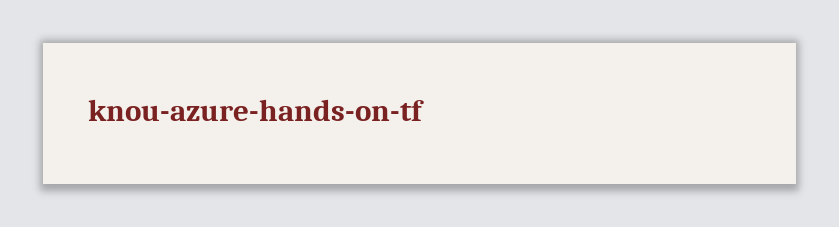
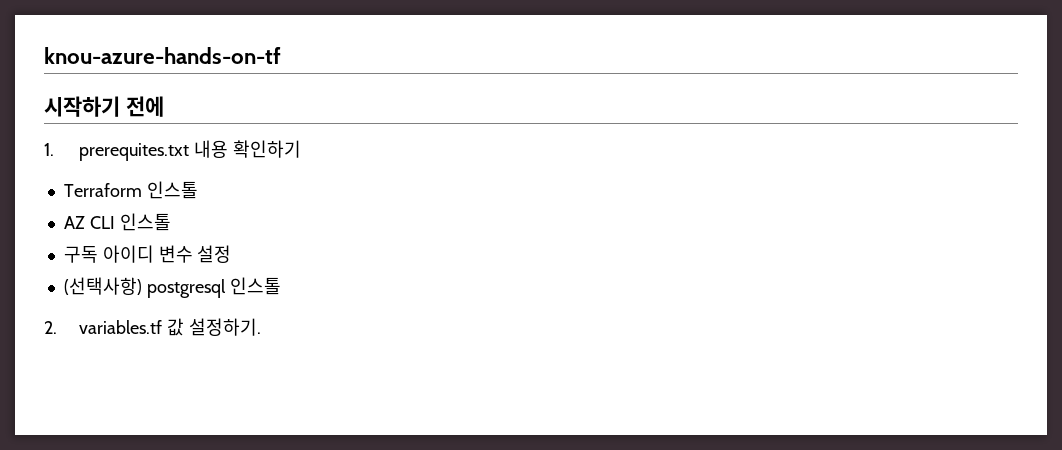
+ 시작하기 전에
+ 1. prerequites.txt 내용 확인하기
+ Terraform 인스톨
+ AZ CLI 인스톨
+ 구독 아이디 변수 설정
+ (선택사항) postgresql 인스톨
+ 2. variables.tf 값 설정하기.

